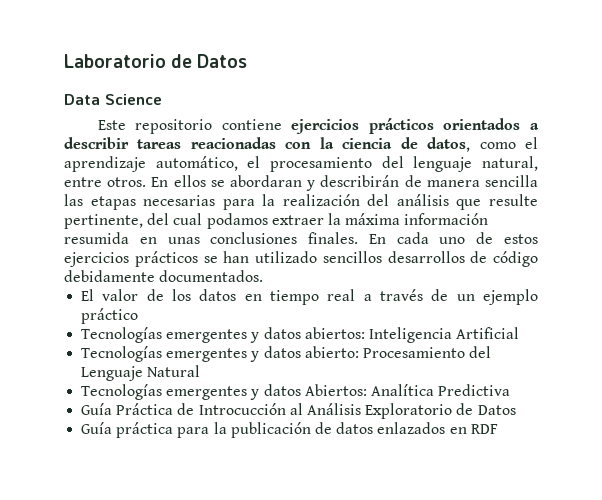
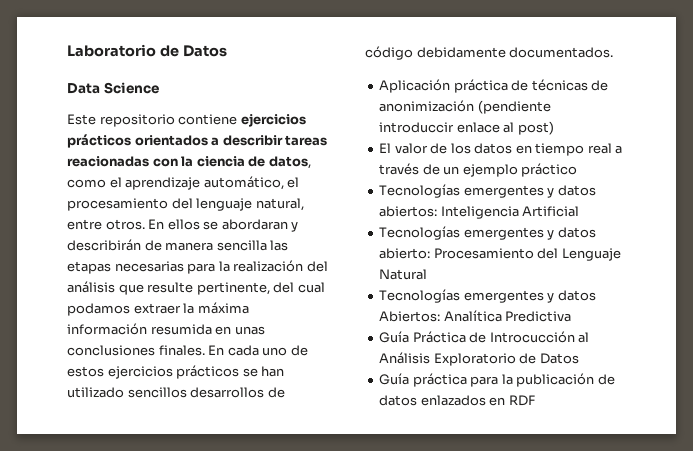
+ Aplicación práctica de técnicas de anonimización (pendiente introduccir enlace al post)

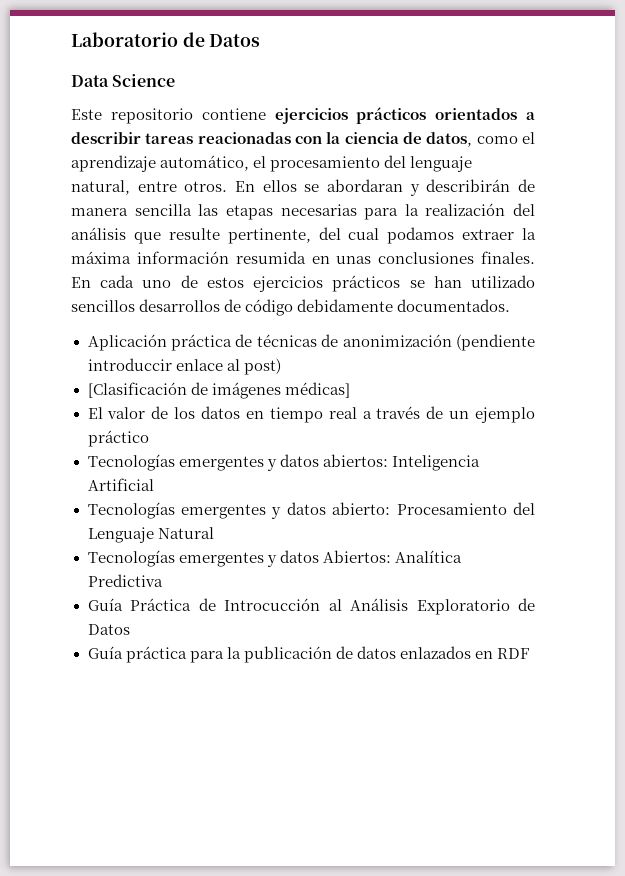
+ [Clasificación de imágenes médicas]

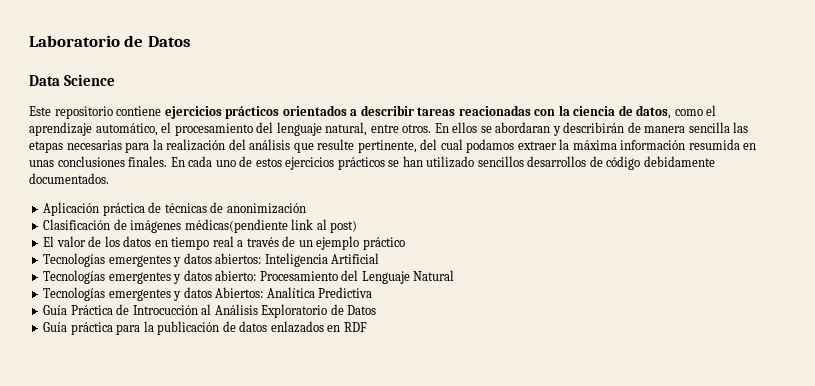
- Aplicación práctica de técnicas de anonimización (pendiente introduccir enlace al post)
- [Clasificación de imágenes médicas]
+ Aplicación práctica de técnicas de anonimización
+ Clasificación de imágenes médicas(pendiente link al post)

